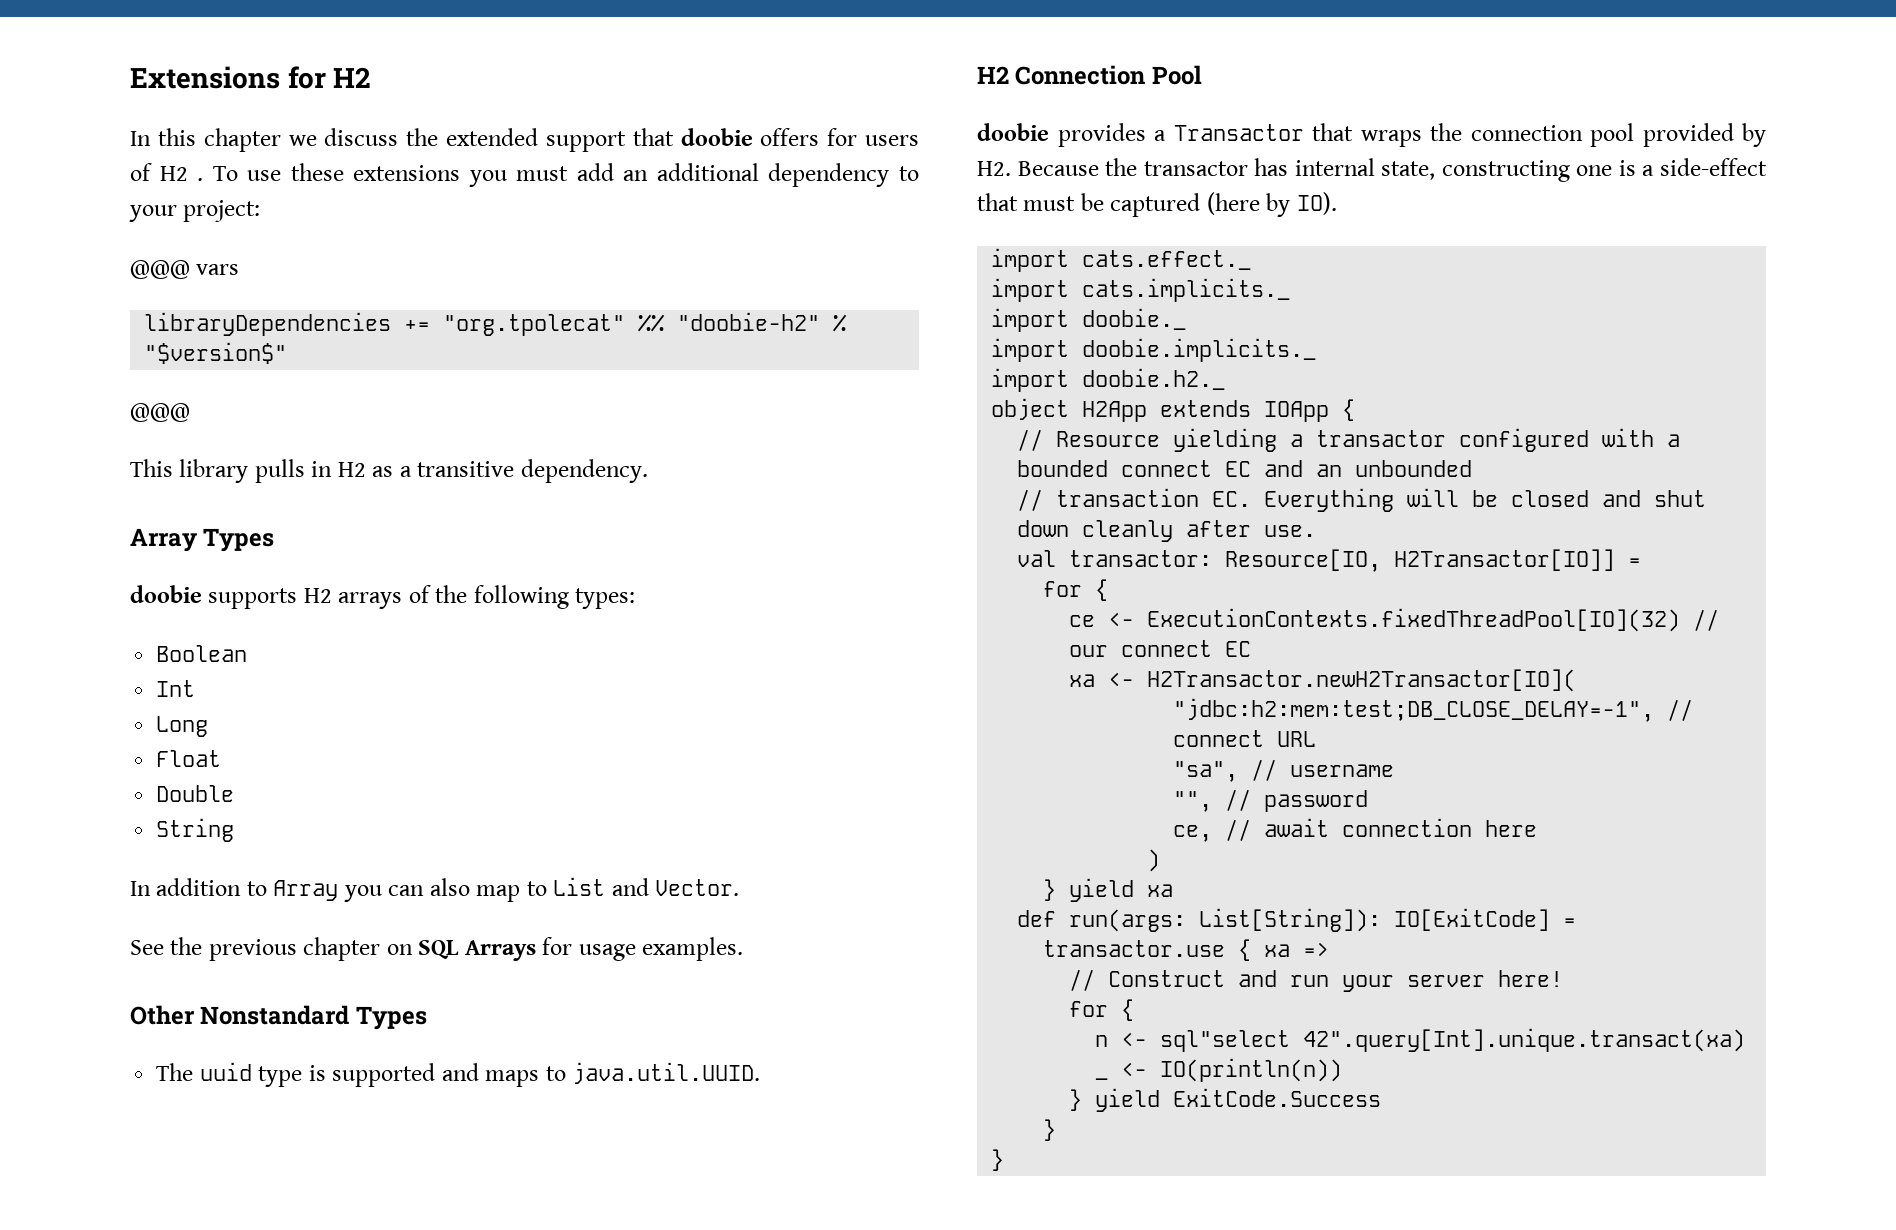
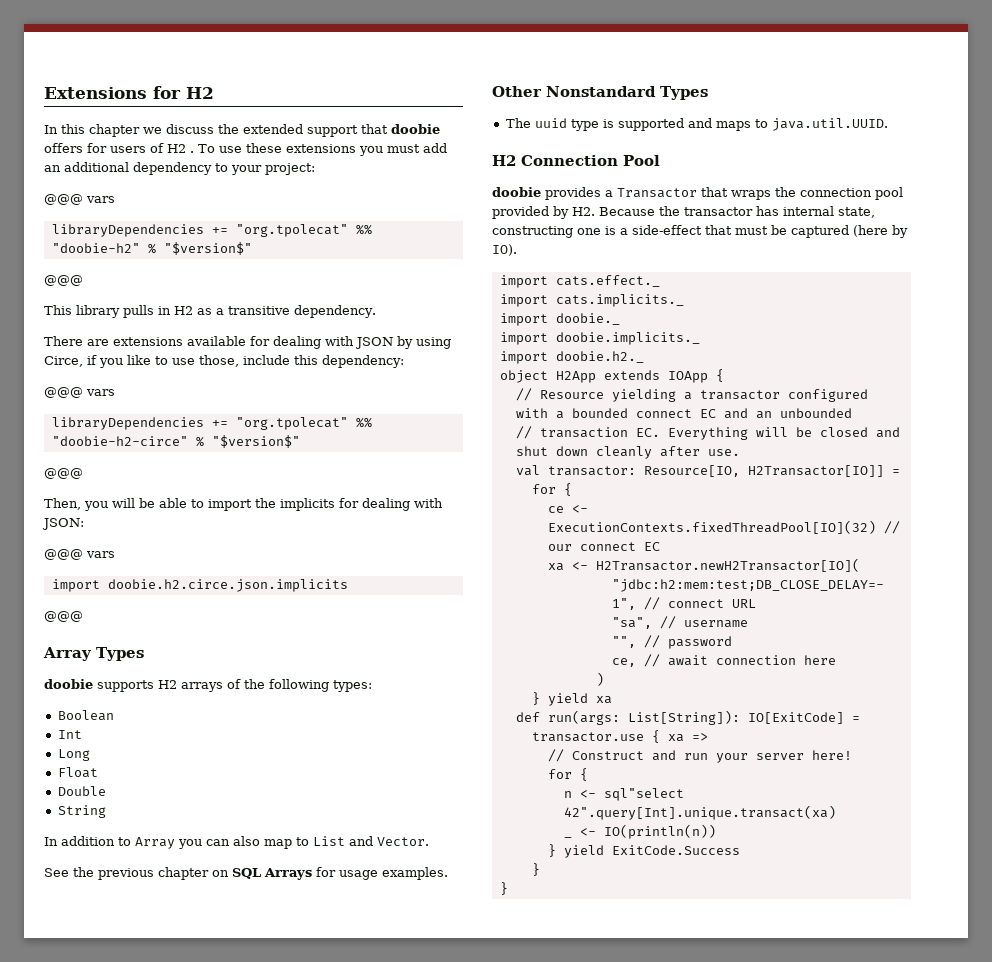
+ There are extensions available for dealing with JSON by using Circe, if you like to use those, include this dependency:
+ @@@ vars
+ libraryDependencies += "org.tpolecat" %% "doobie-h2-circe" % "$version$"
+ @@@
+ Then, you will be able to import the implicits for dealing with JSON:
+ @@@ vars
+ import doobie.h2.circe.json.implicits
+ @@@

